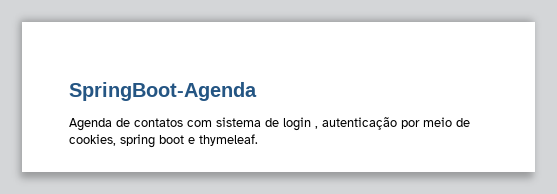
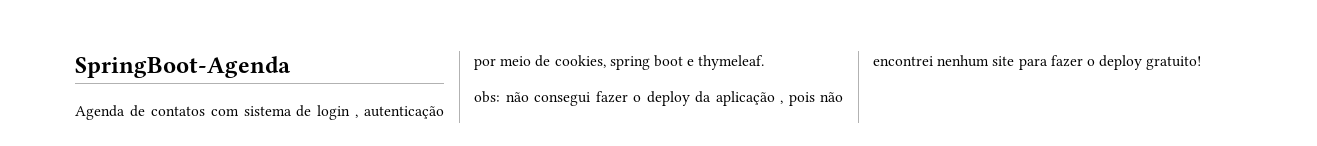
+ obs: não consegui fazer o deploy da aplicação , pois não encontrei nenhum site para fazer o deploy gratuito!

